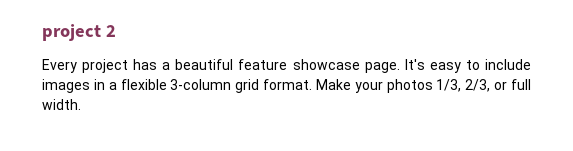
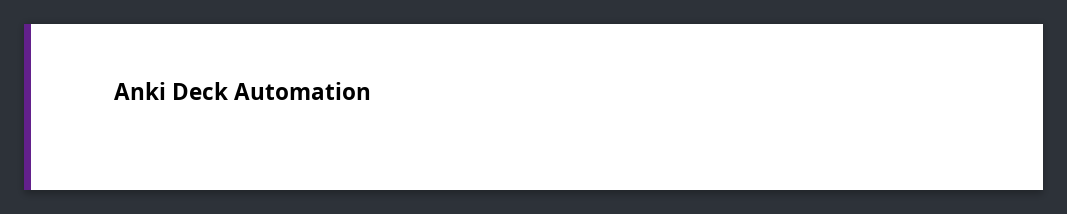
- project 2
- Every project has a beautiful feature showcase page. It's easy to include images in a flexible 3-column grid format. Make your photos 1/3, 2/3, or full width.
+ Anki Deck Automation

